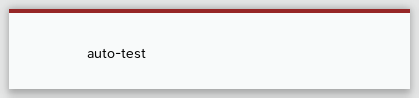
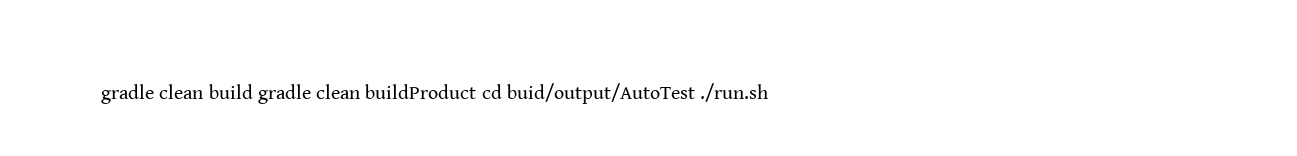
- auto-test
+ gradle clean build gradle clean buildProduct cd buid/output/AutoTest ./run.sh

